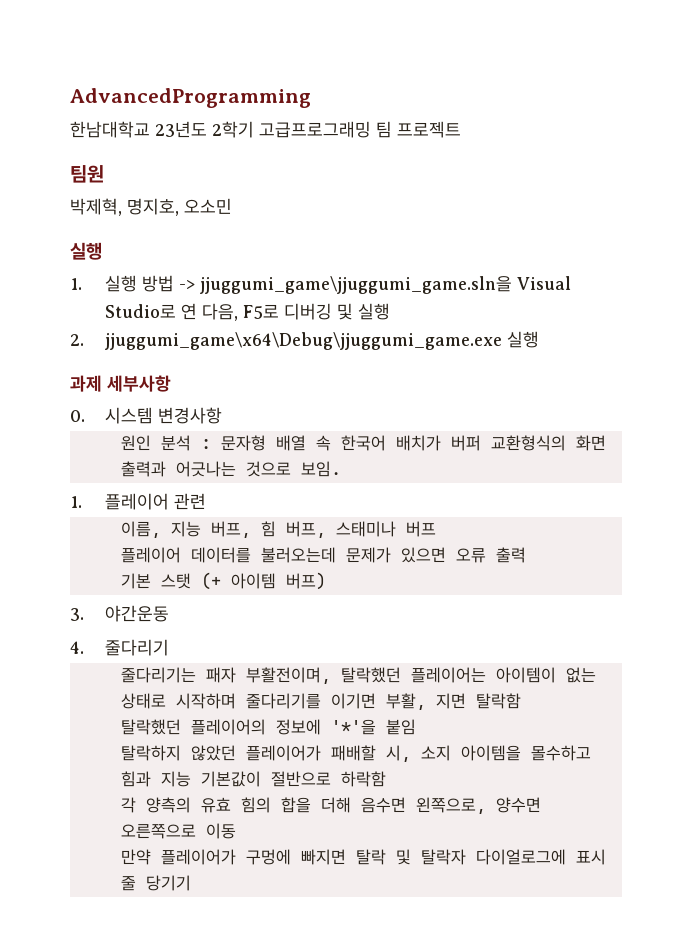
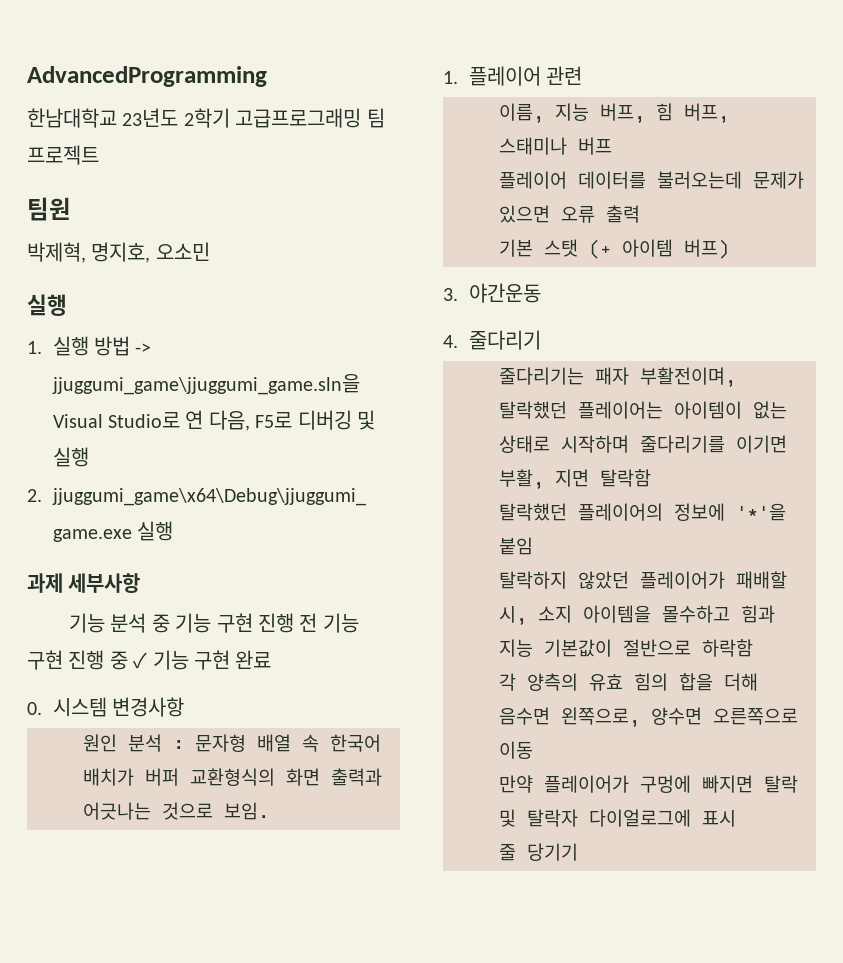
+ 기능 분석 중 기능 구현 진행 전 기능 구현 진행 중 ✓ 기능 구현 완료

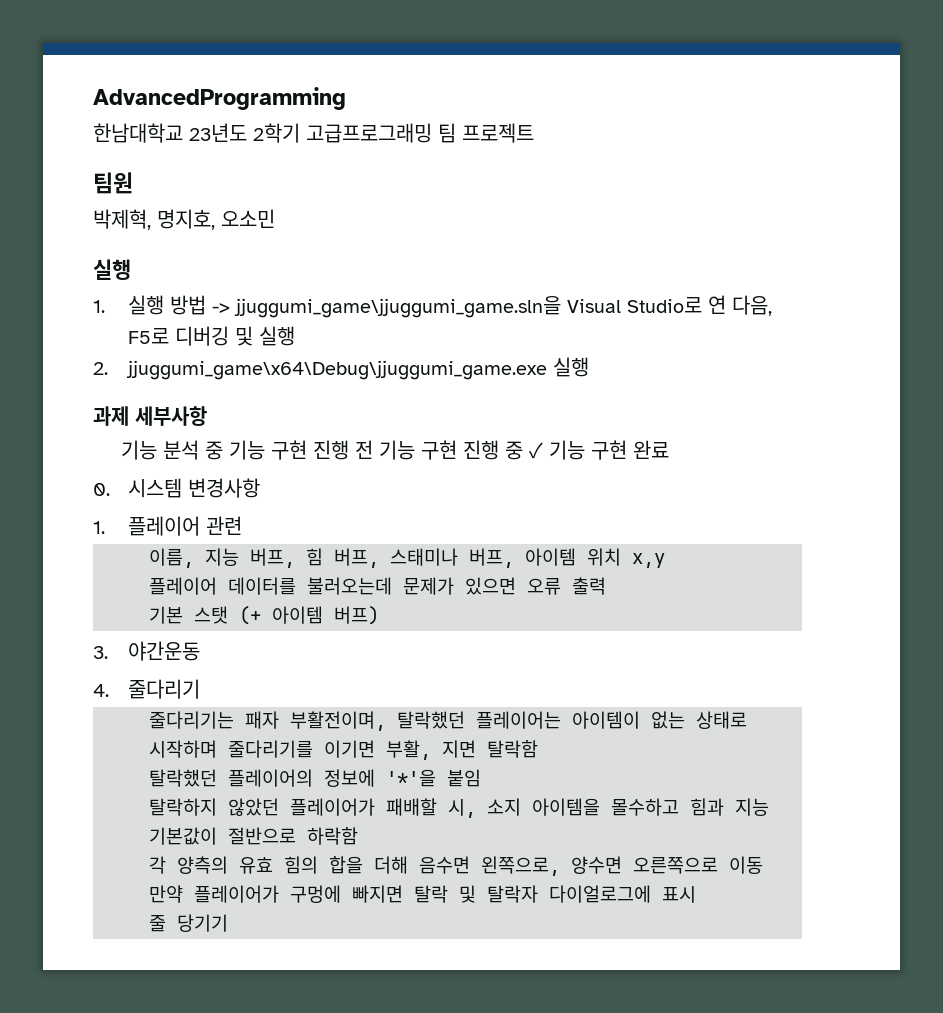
- 원인 분석 : 문자형 배열 속 한국어 배치가 버퍼 교환형식의 화면 출력과 어긋나는 것으로 보임.
- 이름, 지능 버프, 힘 버프, 스태미나 버프
+ 이름, 지능 버프, 힘 버프, 스태미나 버프, 아이템 위치 x,y

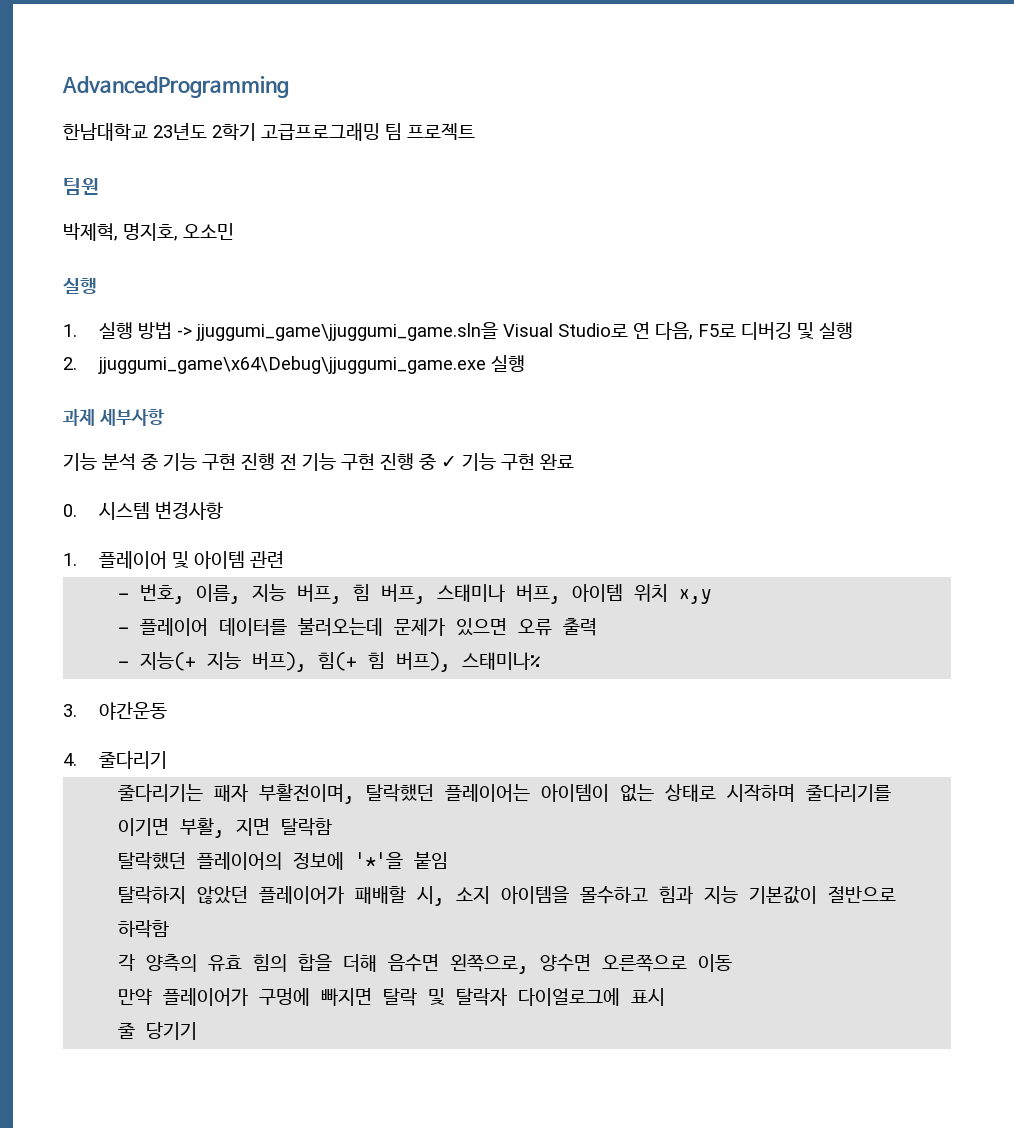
- 1. 플레이어 관련
+ 1. 플레이어 및 아이템 관련
- 이름, 지능 버프, 힘 버프, 스태미나 버프, 아이템 위치 x,y
+ - 번호, 이름, 지능 버프, 힘 버프, 스태미나 버프, 아이템 위치 x,y
- 플레이어 데이터를 불러오는데 문제가 있으면 오류 출력
+ - 플레이어 데이터를 불러오는데 문제가 있으면 오류 출력
- 기본 스탯 (+ 아이템 버프)
+ - 지능(+ 지능 버프), 힘(+ 힘 버프), 스태미나%

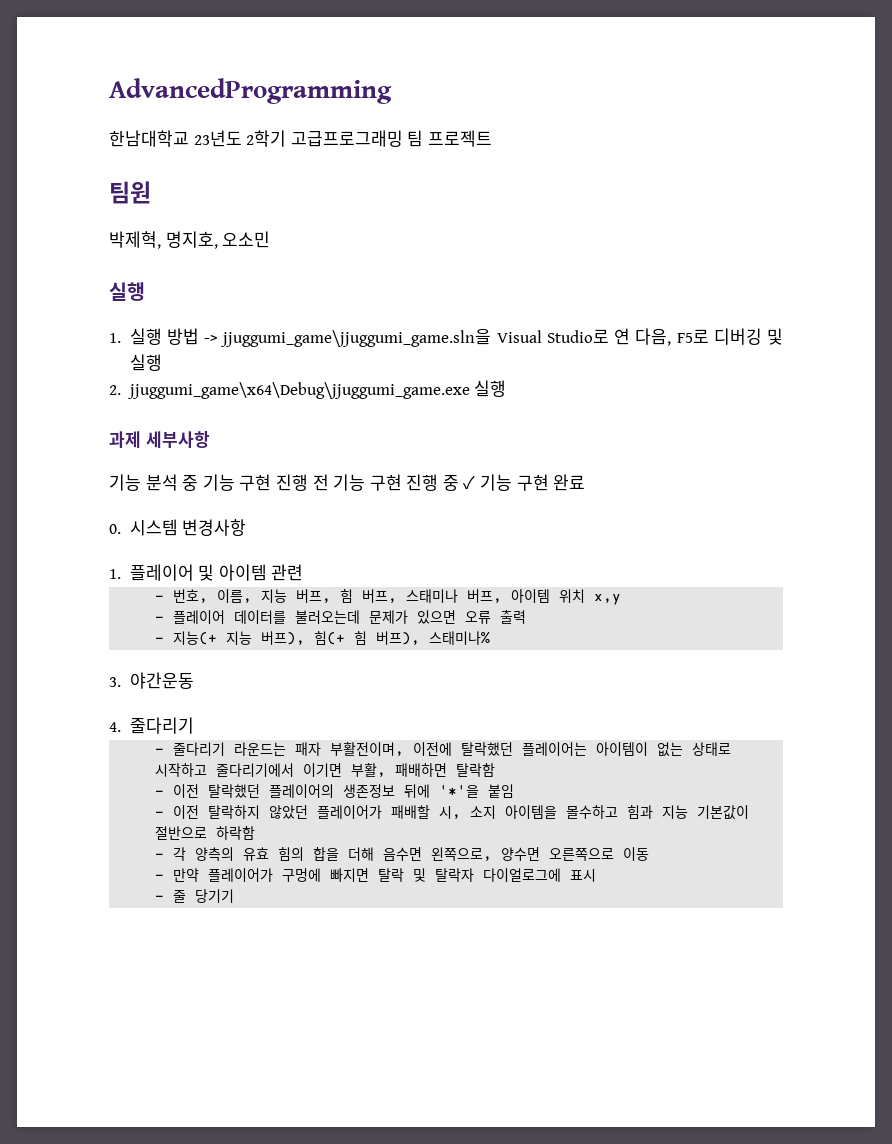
- 줄다리기는 패자 부활전이며, 탈락했던 플레이어는 아이템이 없는 상태로 시작하며 줄다리기를 이기면 부활, 지면 탈락함
+ - 줄다리기 라운드는 패자 부활전이며, 이전에 탈락했던 플레이어는 아이템이 없는 상태로 시작하고 줄다리기에서 이기면 부활, 패배하면 탈락함
- 탈락했던 플레이어의 정보에 '*'을 붙임
+ - 이전 탈락했던 플레이어의 생존정보 뒤에 '*'을 붙임
- 탈락하지 않았던 플레이어가 패배할 시, 소지 아이템을 몰수하고 힘과 지능 기본값이 절반으로 하락함
+ - 이전 탈락하지 않았던 플레이어가 패배할 시, 소지 아이템을 몰수하고 힘과 지능 기본값이 절반으로 하락함
- 각 양측의 유효 힘의 합을 더해 음수면 왼쪽으로, 양수면 오른쪽으로 이동
+ - 각 양측의 유효 힘의 합을 더해 음수면 왼쪽으로, 양수면 오른쪽으로 이동
- 만약 플레이어가 구멍에 빠지면 탈락 및 탈락자 다이얼로그에 표시
+ - 만약 플레이어가 구멍에 빠지면 탈락 및 탈락자 다이얼로그에 표시
- 줄 당기기
+ - 줄 당기기

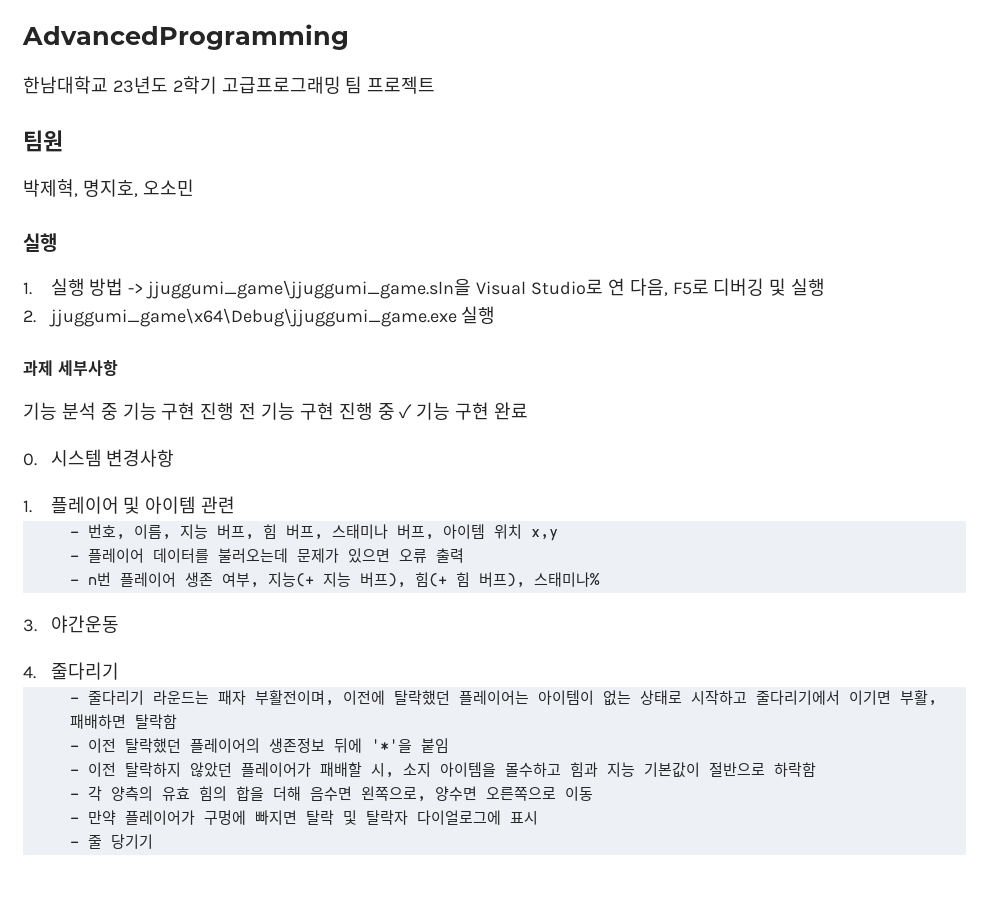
- - 지능(+ 지능 버프), 힘(+ 힘 버프), 스태미나%
+ - n번 플레이어 생존 여부, 지능(+ 지능 버프), 힘(+ 힘 버프), 스태미나%

